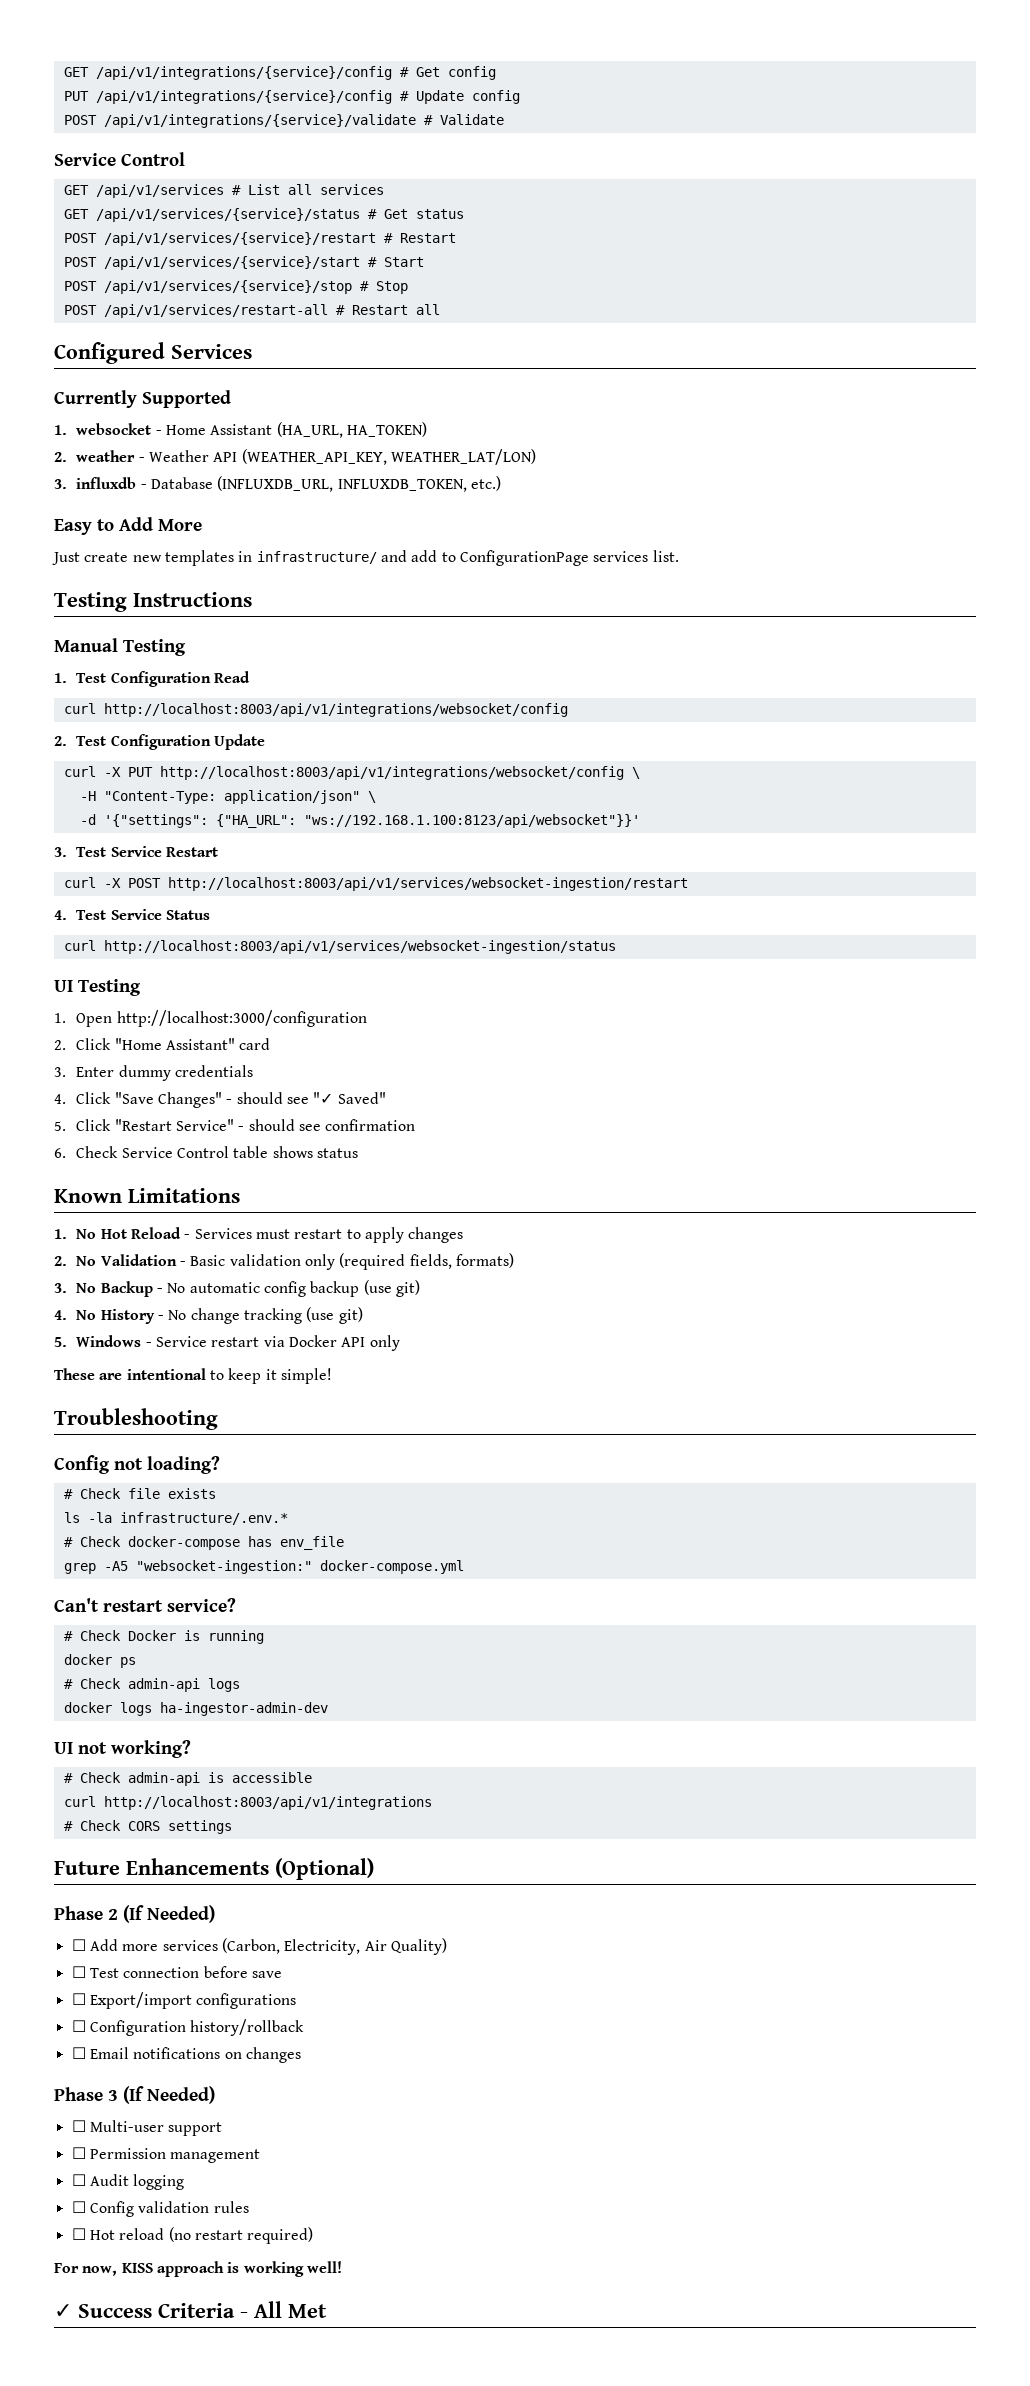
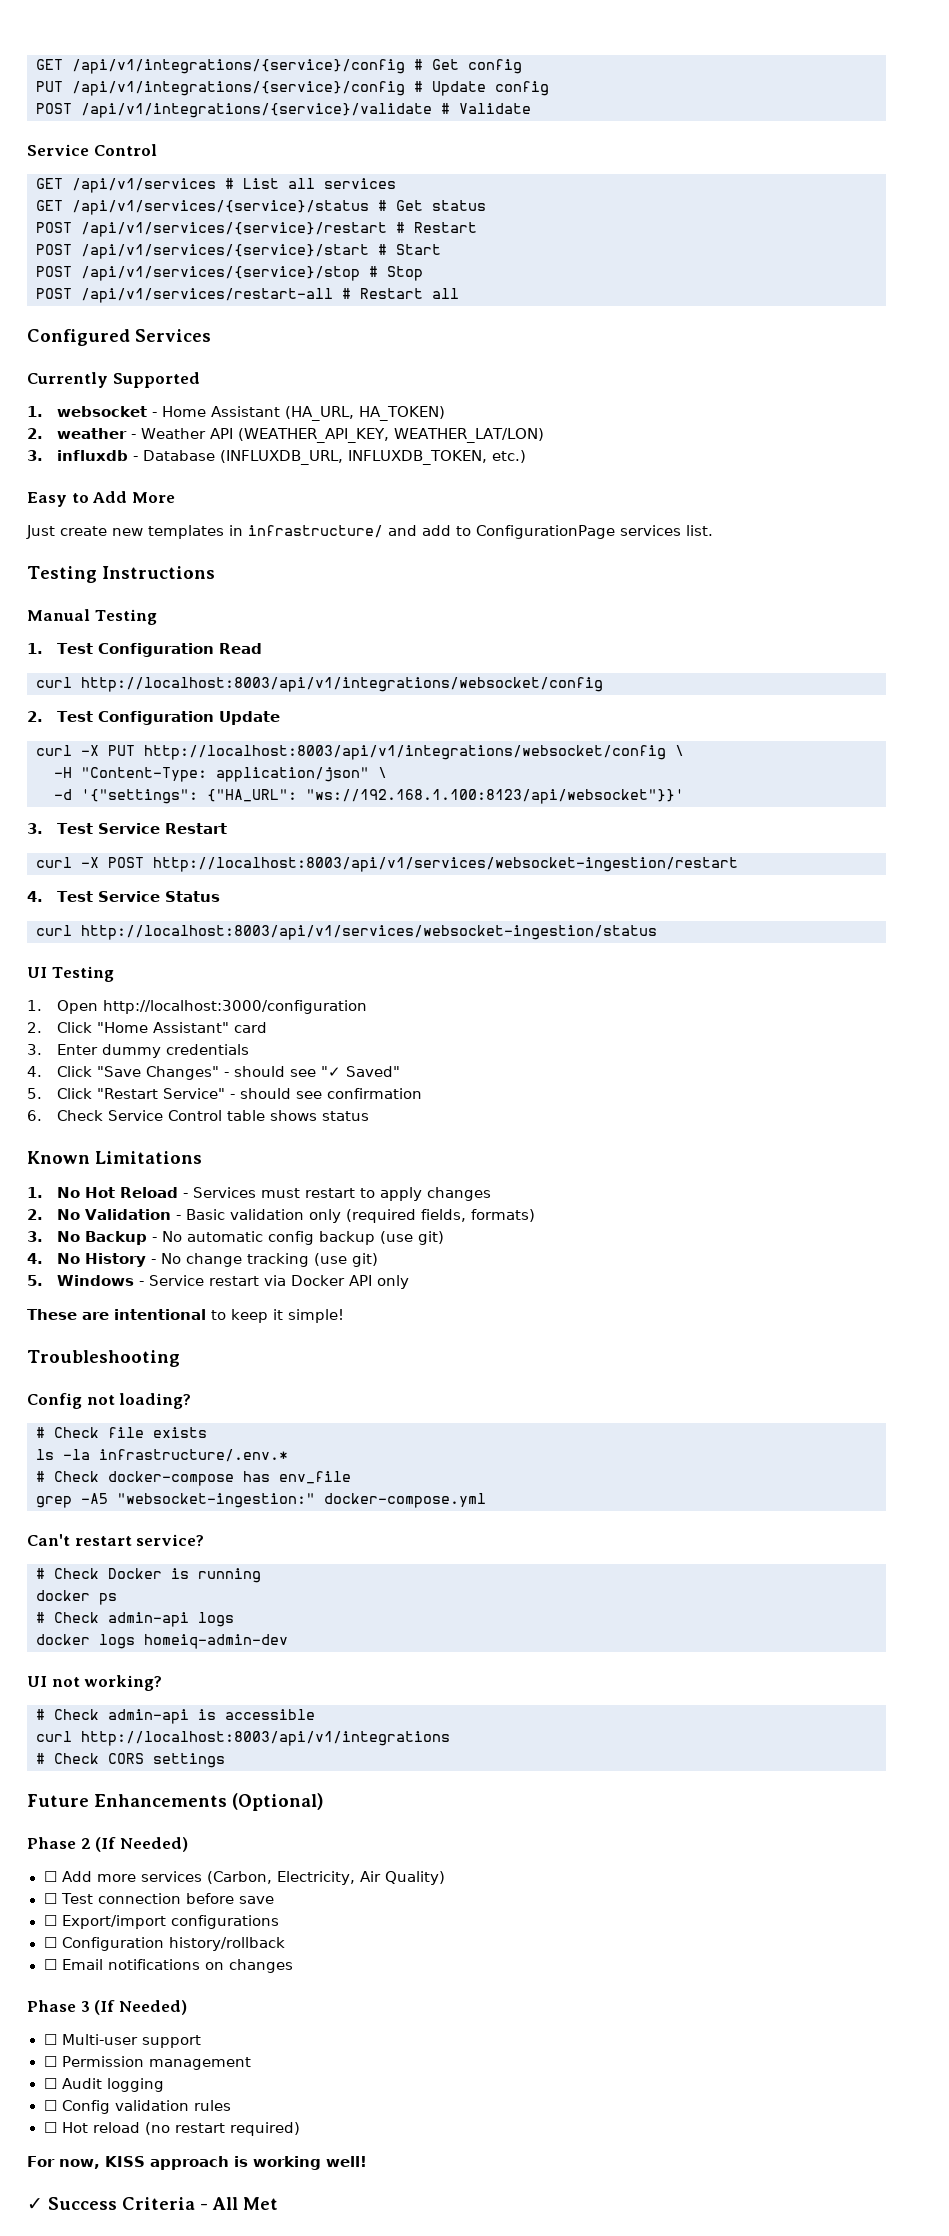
- docker logs ha-ingestor-admin-dev
+ docker logs homeiq-admin-dev

